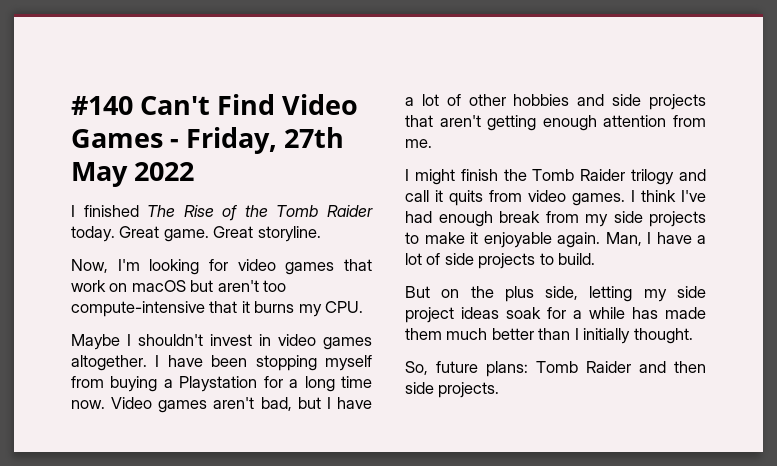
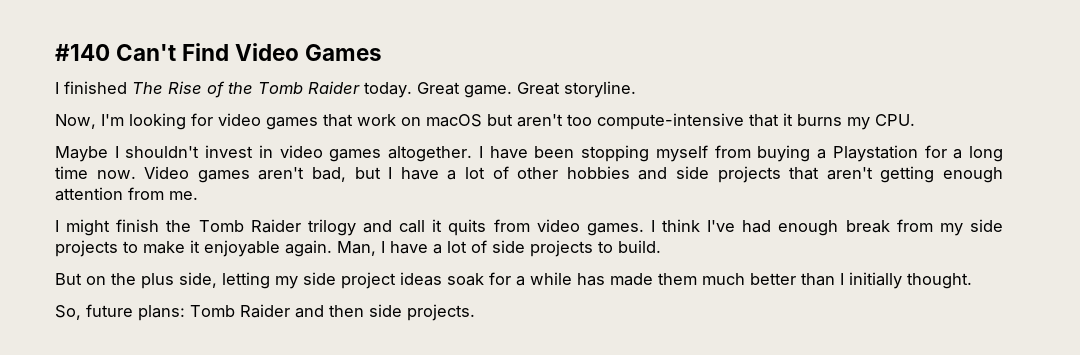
- #140 Can't Find Video Games - Friday, 27th May 2022
+ #140 Can't Find Video Games

